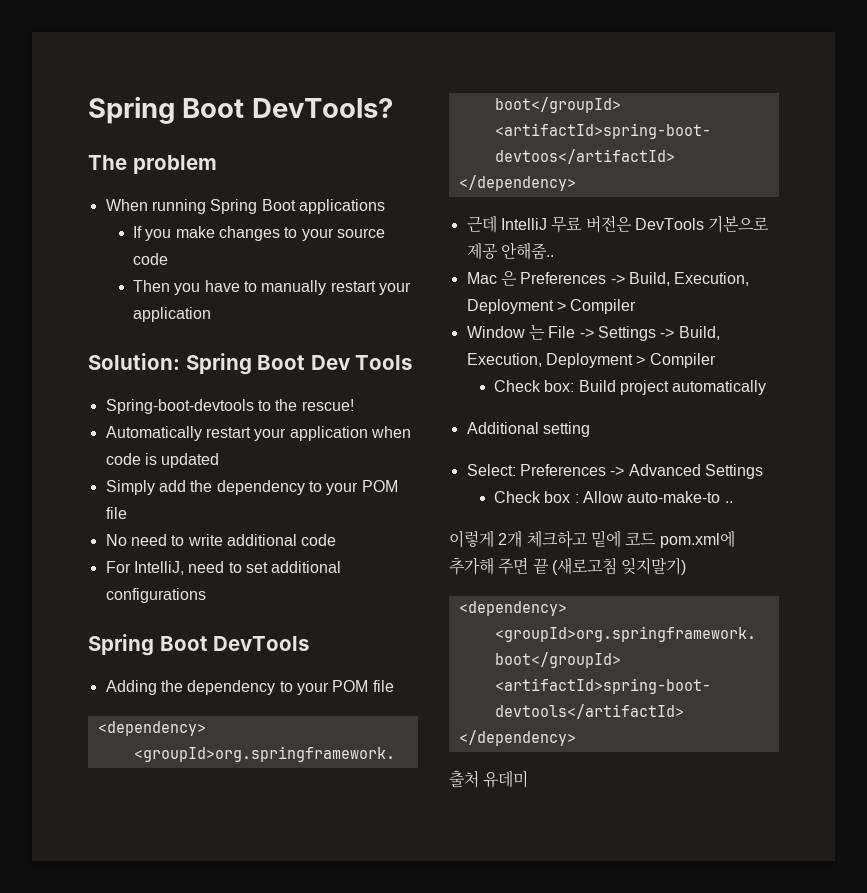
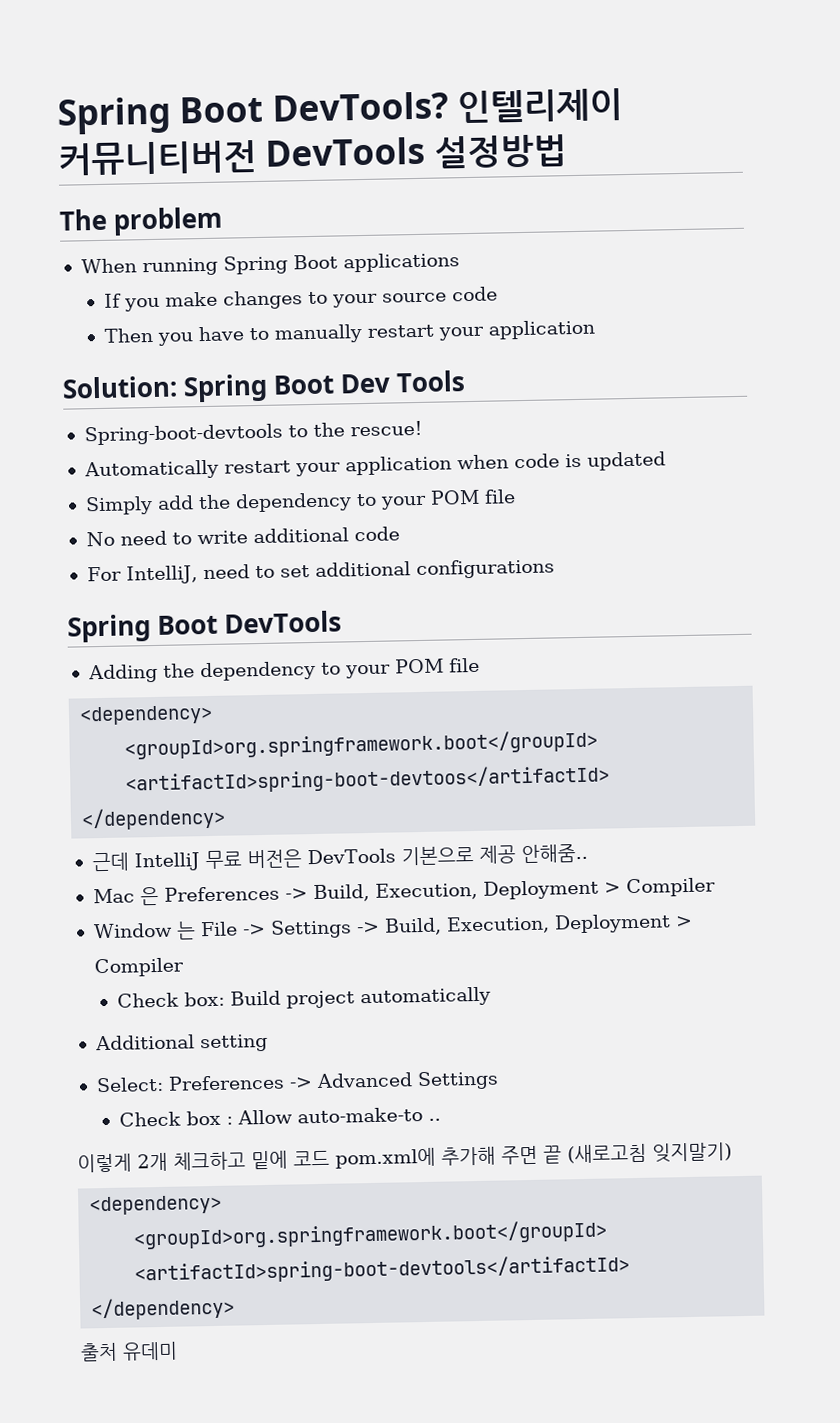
+ 인텔리제이 커뮤니티버전 DevTools 설정방법

